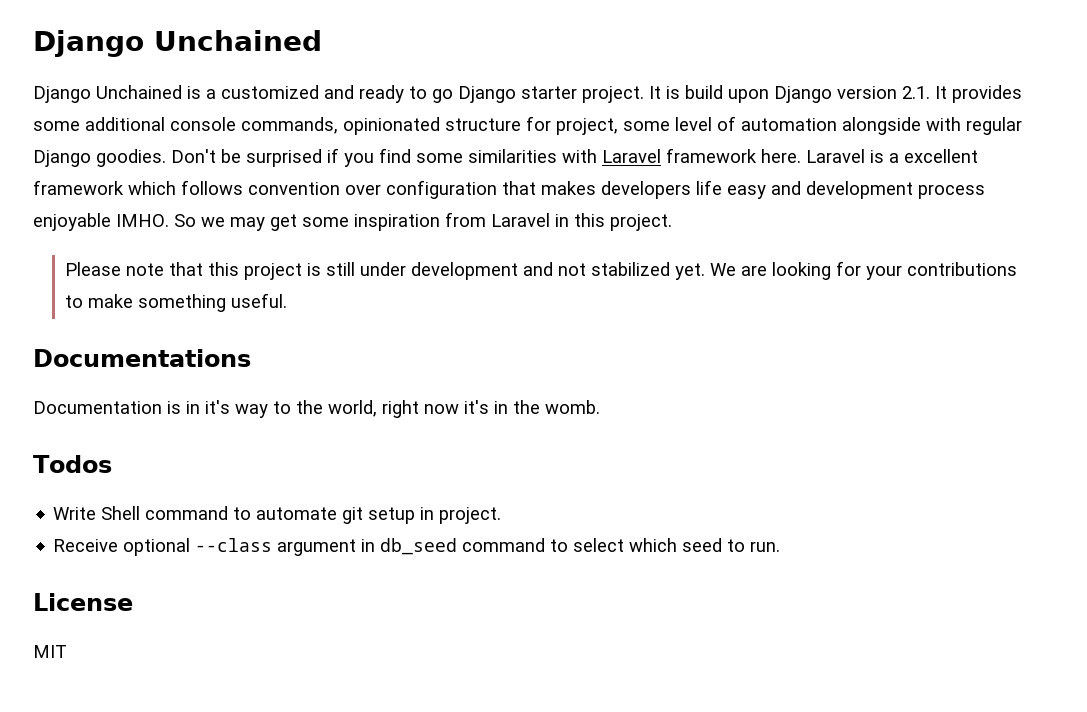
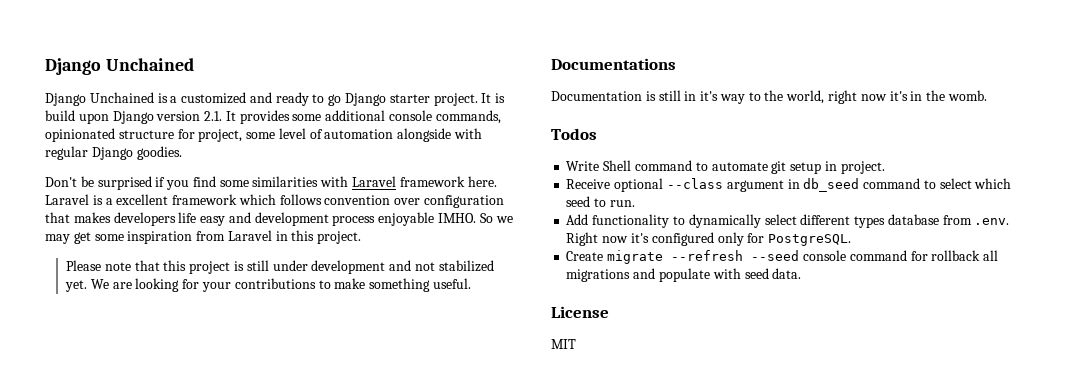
- It is build upon Django version 2.1. It provides some additional console commands, opinionated structure for project, some level of automation alongside with regular Django goodies. Don't be surprised if you find some similarities with Laravel framework here.
+ It is build upon Django version 2.1. It provides some additional console commands, opinionated structure for project, some level of automation alongside with regular Django goodies.
+ Don't be surprised if you find some similarities with Laravel framework here.
- Documentation is in it's way to the world, right now it's in the womb.
+ Documentation is still in it's way to the world, right now it's in the womb.
+ Add functionality to dynamically select different types database from .env. Right now it's configured only for PostgreSQL.
+ Create migrate --refresh --seed console command for rollback all migrations and populate with seed data.

